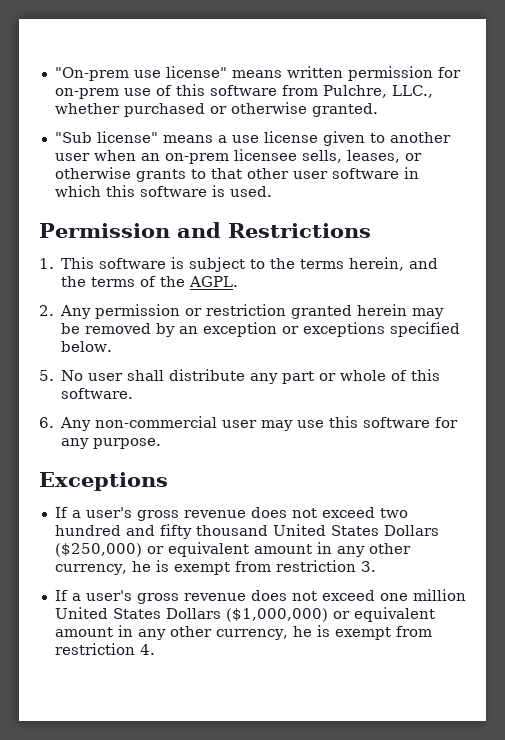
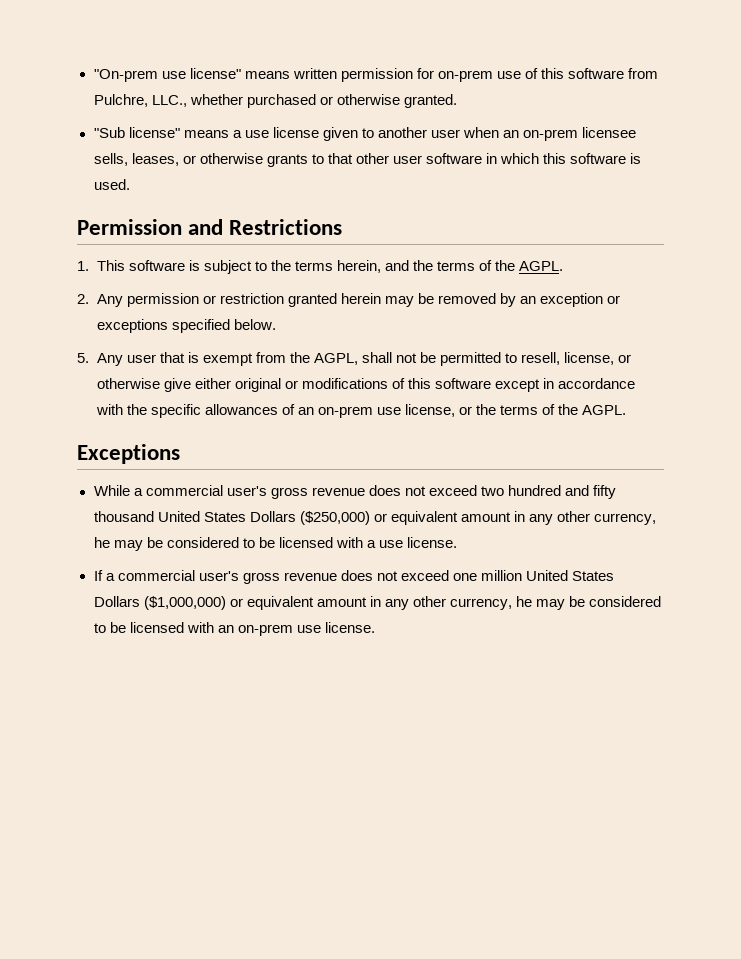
- 5. No user shall distribute any part or whole of this software.
- 6. Any non-commercial user may use this software for any purpose.
+ 5. Any user that is exempt from the AGPL, shall not be permitted to resell, license, or otherwise give either original or modifications of this software except in accordance with the specific allowances of an on-prem use license, or the terms of the AGPL.
  Exceptions
- If a user's gross revenue does not exceed two hundred and fifty thousand United States Dollars ($250,000) or equivalent amount in any other currency, he is exempt from restriction 3.
- If a user's gross revenue does not exceed one million United States Dollars ($1,000,000) or equivalent amount in any other currency, he is exempt from restriction 4.
+ While a commercial user's gross revenue does not exceed two hundred and fifty thousand United States Dollars ($250,000) or equivalent amount in any other currency, he may be considered to be licensed with a use license.
+ If a commercial user's gross revenue does not exceed one million United States Dollars ($1,000,000) or equivalent amount in any other currency, he may be considered to be licensed with an on-prem use license.

